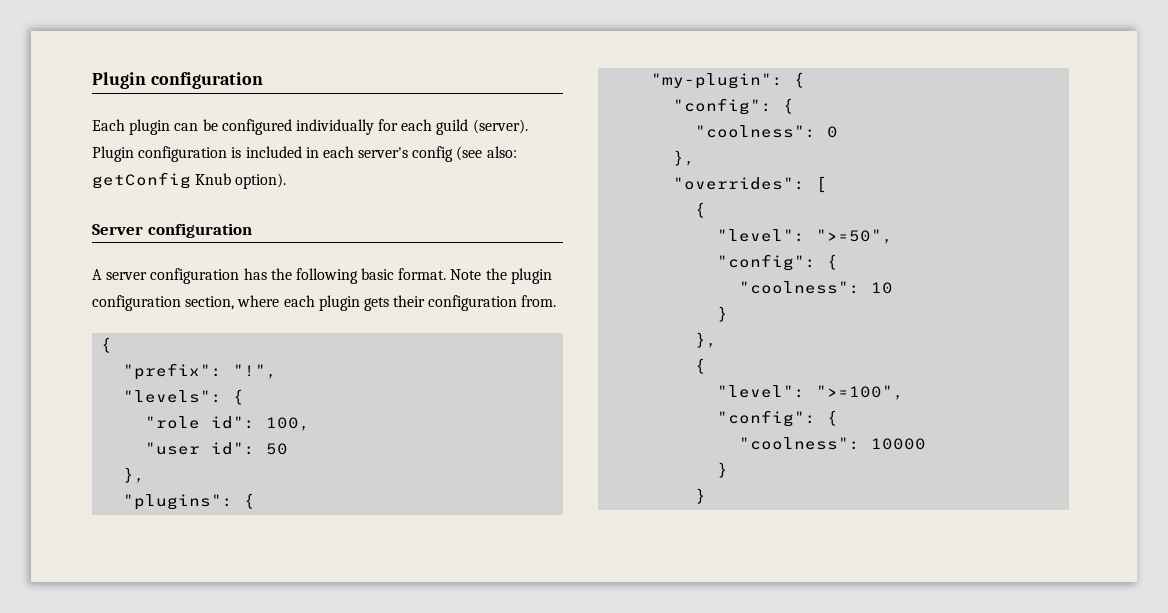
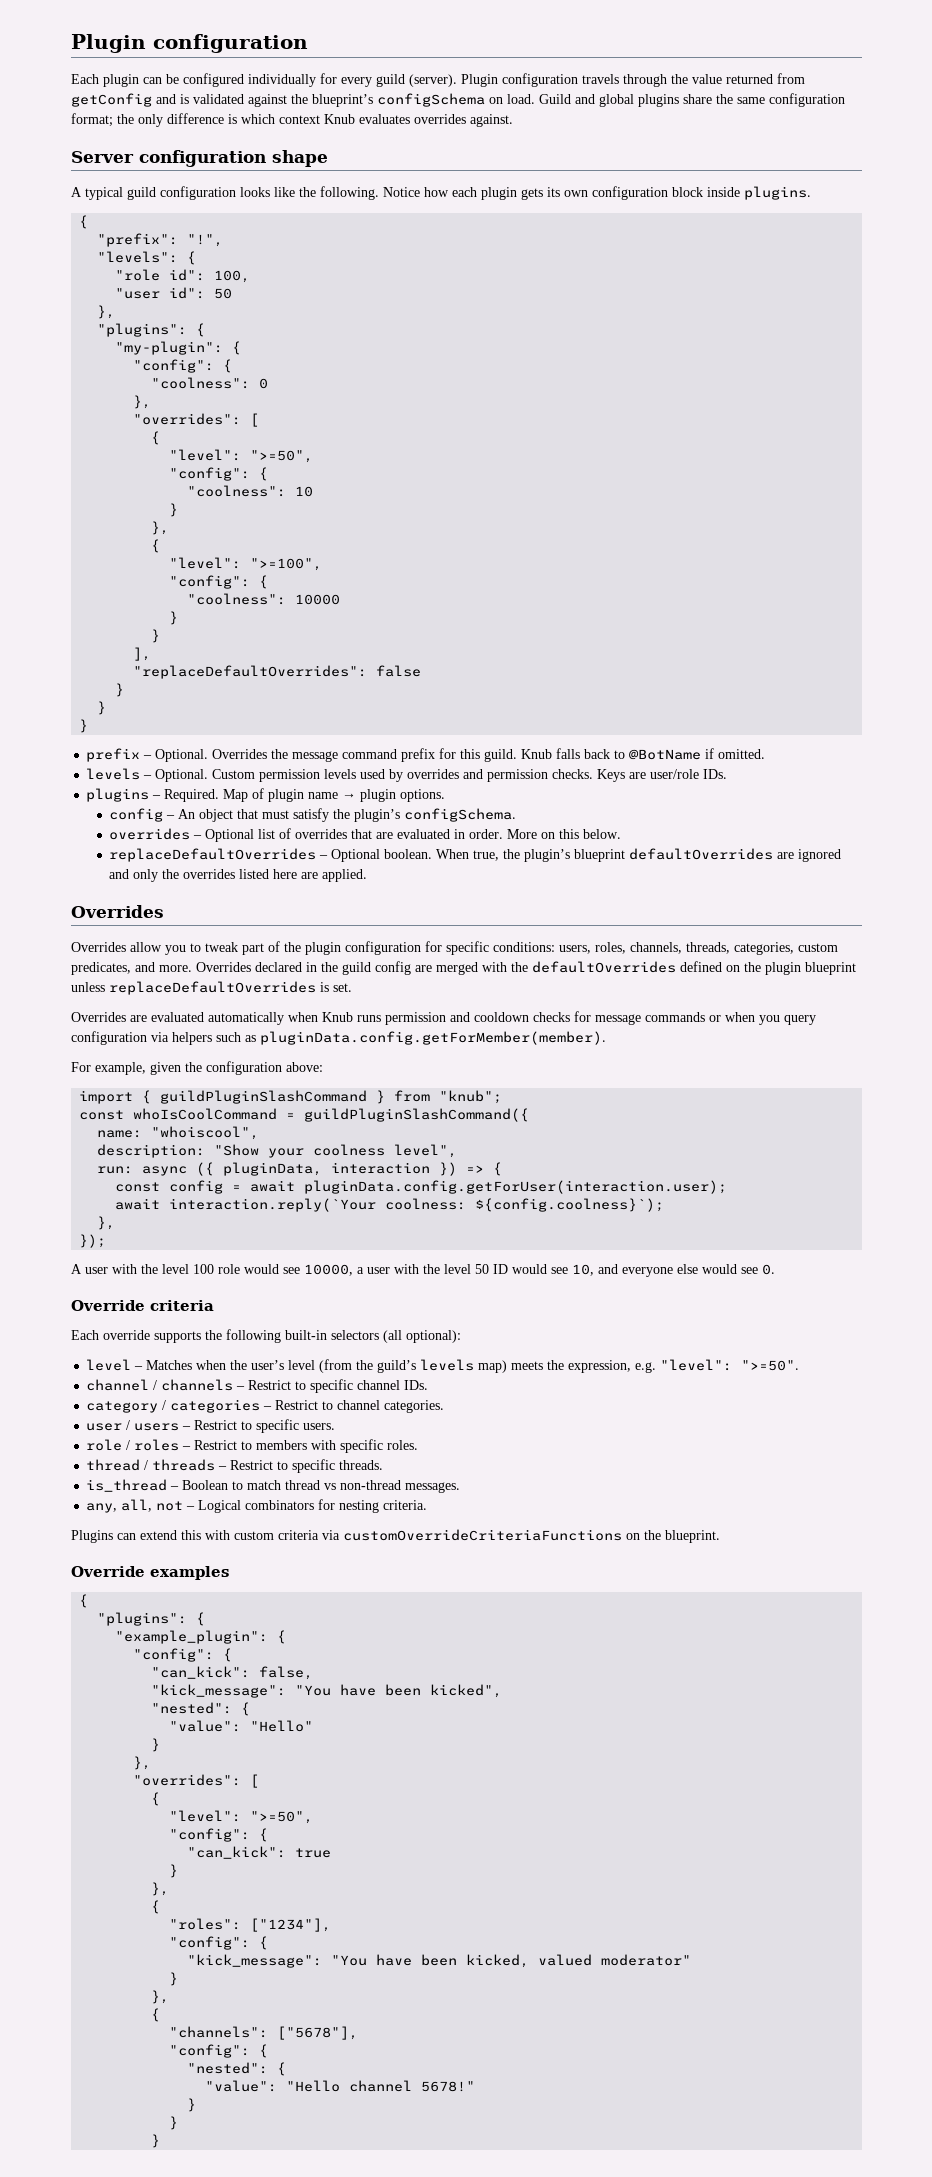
- Each plugin can be configured individually for each guild (server).
+ Each plugin can be configured individually for every guild (server).
- Plugin configuration is included in each server's config (see also: getConfig Knub option).
+ Plugin configuration travels through the value returned from getConfig and is validated against the blueprint’s configSchema on load. Guild and global plugins share the same configuration format; the only difference is which context Knub evaluates overrides against.
- Server configuration
- A server configuration has the following basic format. Note the plugin configuration section, where each plugin gets their configuration from.
+ Server configuration shape
+ A typical guild configuration looks like the following. Notice how each plugin gets its own configuration block inside plugins.
+ ],
+ "replaceDefaultOverrides": false
+ }
+ }
+ }
+ prefix – Optional. Overrides the message command prefix for this guild. Knub falls back to @BotName if omitted.
+ levels – Optional. Custom permission levels used by overrides and permission checks. Keys are user/role IDs.
+ plugins – Required. Map of plugin name → plugin options.
+ config – An object that must satisfy the plugin’s configSchema.
+ overrides – Optional list of overrides that are evaluated in order. More on this below.
+ replaceDefaultOverrides – Optional boolean. When true, the plugin’s blueprint defaultOverrides are ignored and only the overrides listed here are applied.
+ Overrides
+ Overrides allow you to tweak part of the plugin configuration for specific conditions: users, roles, channels, threads, categories, custom predicates, and more. Overrides declared in the guild config are merged with the defaultOverrides defined on the plugin blueprint unless replaceDefaultOverrides is set.
+ Overrides are evaluated automatically when Knub runs permission and cooldown checks for message commands or when you query configuration via helpers such as pluginData.config.getForMember(member).
+ For example, given the configuration above:
+ import { guildPluginSlashCommand } from "knub";
+ const whoIsCoolCommand = guildPluginSlashCommand({
+ name: "whoiscool",
+ description: "Show your coolness level",
+ run: async ({ pluginData, interaction }) => {
+ const config = await pluginData.config.getForUser(interaction.user);
+ await interaction.reply(`Your coolness: ${config.coolness}`);
+ },
+ });
+ A user with the level 100 role would see 10000, a user with the level 50 ID would see 10, and everyone else would see 0.
+ Override criteria
+ Each override supports the following built-in selectors (all optional):
+ level – Matches when the user’s level (from the guild’s levels map) meets the expression, e.g. "level": ">=50".
+ channel / channels – Restrict to specific channel IDs.
+ category / categories – Restrict to channel categories.
+ user / users – Restrict to specific users.
+ role / roles – Restrict to members with specific roles.
+ thread / threads – Restrict to specific threads.
+ is_thread – Boolean to match thread vs non-thread messages.
+ any, all, not – Logical combinators for nesting criteria.
+ Plugins can extend this with custom criteria via customOverrideCriteriaFunctions on the blueprint.
+ Override examples
+ {
+ "plugins": {
+ "example_plugin": {
+ "config": {
+ "can_kick": false,
+ "kick_message": "You have been kicked",
+ "nested": {
+ "value": "Hello"
+ }
+ },
+ "overrides": [
+ {
+ "level": ">=50",
+ "config": {
+ "can_kick": true
+ }
+ },
+ {
+ "roles": ["1234"],
+ "config": {
+ "kick_message": "You have been kicked, valued moderator"
+ }
+ },
+ {
+ "channels": ["5678"],
+ "config": {
+ "nested": {
+ "value": "Hello channel 5678!"
+ }
+ }
+ }

